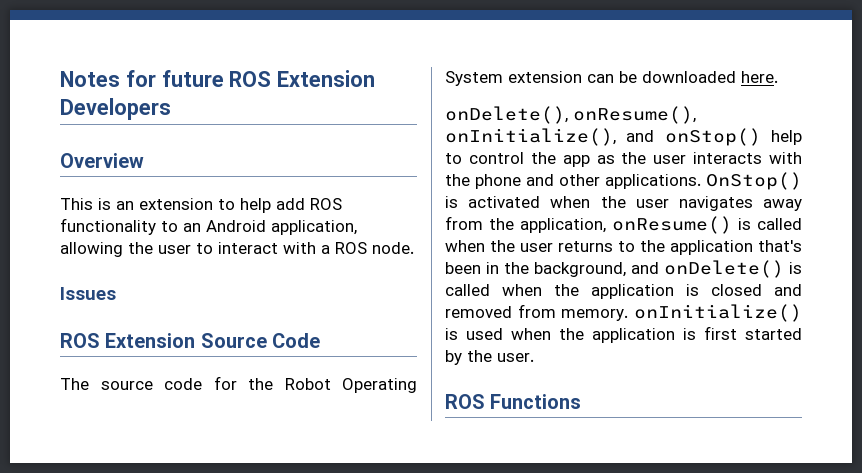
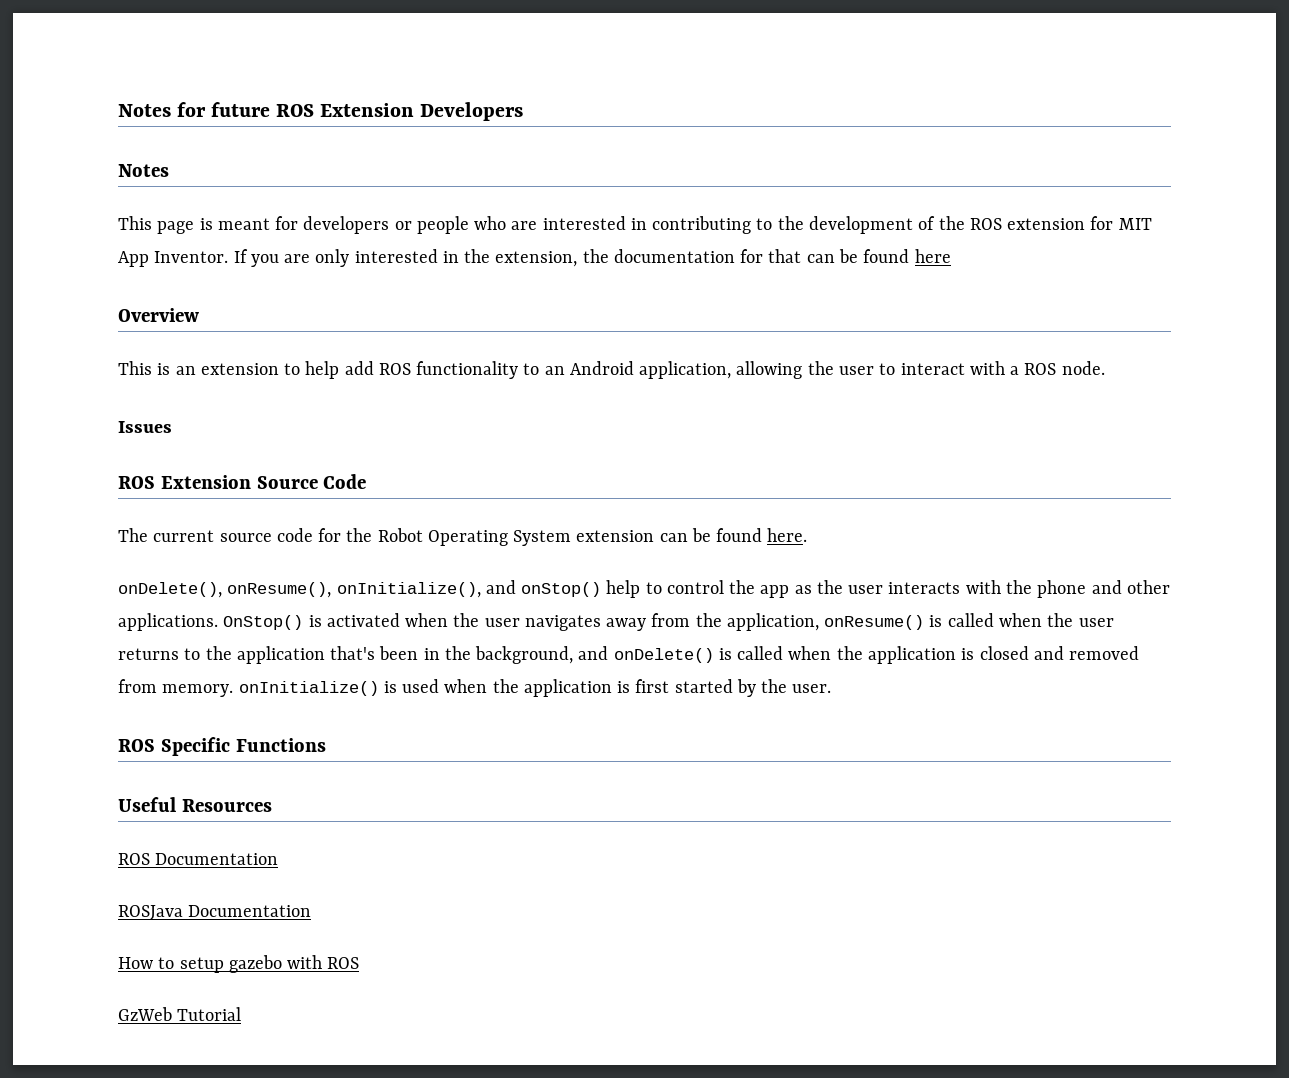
  Notes for future ROS Extension Developers
+ Notes
+ This page is meant for developers or people who are interested in contributing to the development of the ROS extension for MIT App Inventor. If you are only interested in the extension, the documentation for that can be found here
- The source code for the Robot Operating System extension can be downloaded here.
+ The current source code for the Robot Operating System extension can be found here.
- ROS Functions
+ ROS Specific Functions
+ Useful Resources
+ ROS Documentation
+ ROSJava Documentation
+ How to setup gazebo with ROS
+ GzWeb Tutorial

